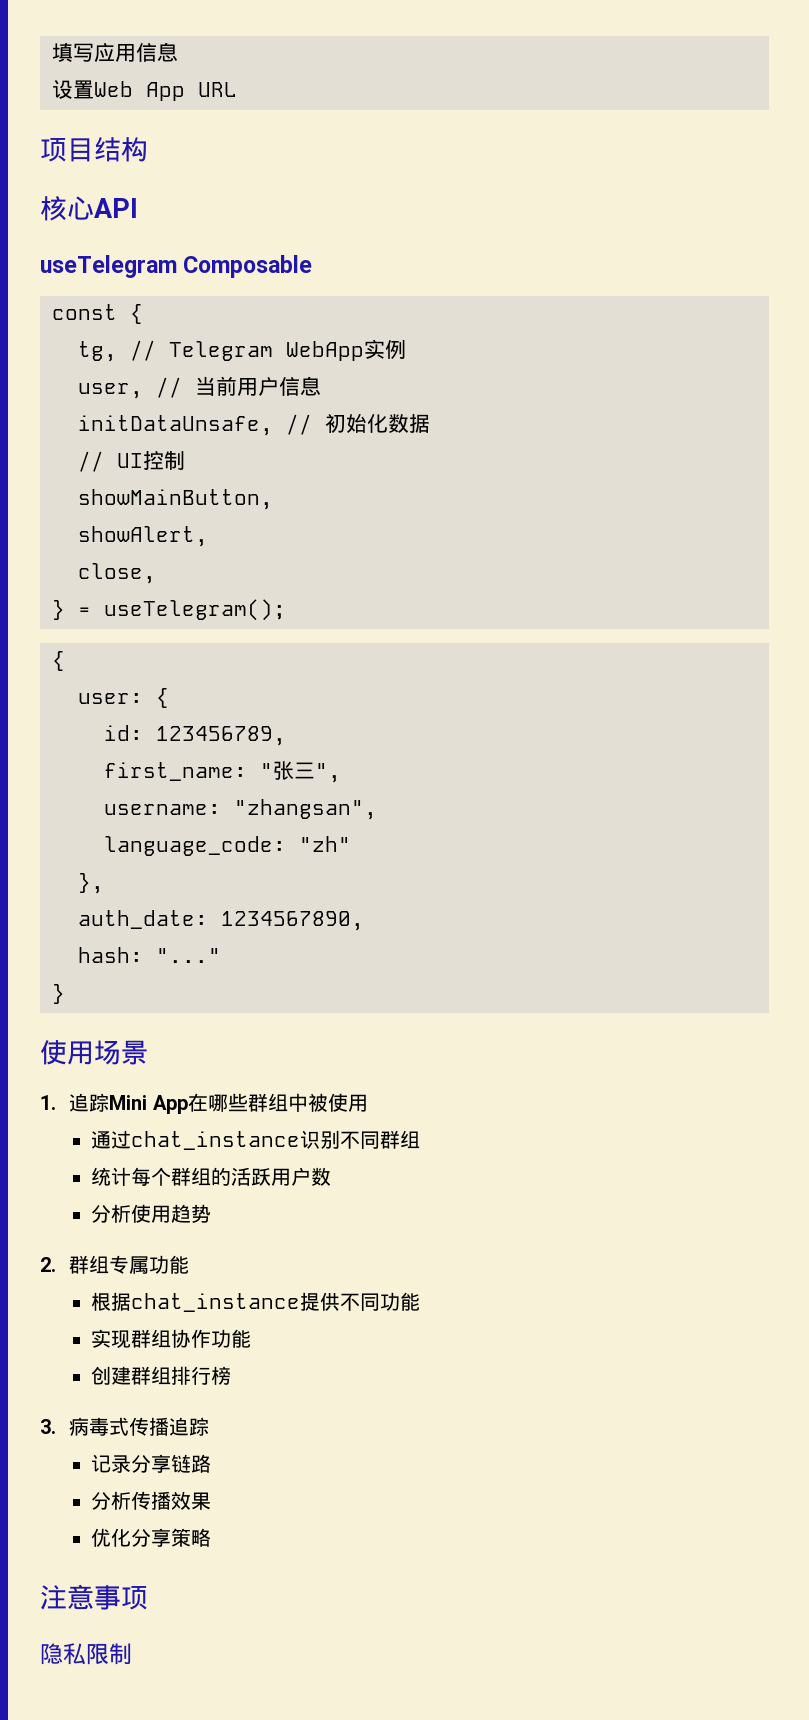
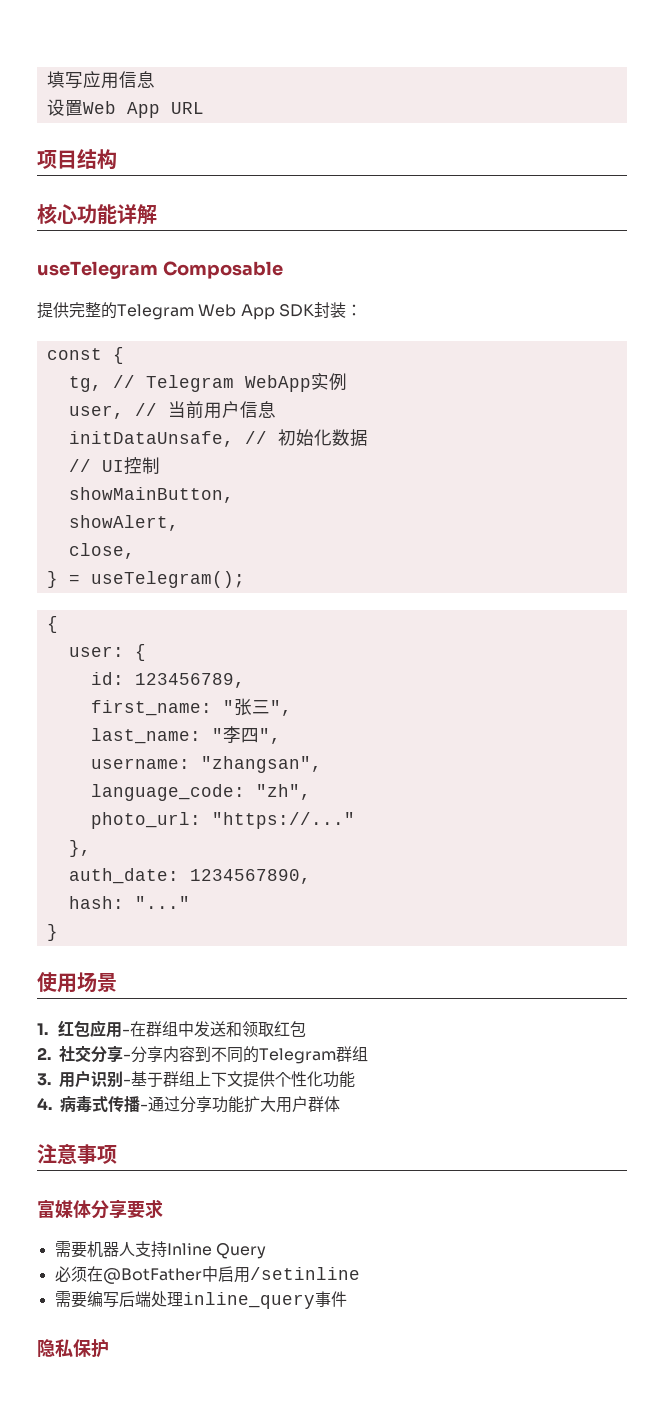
- 核心API
+ 核心功能详解
+ 提供完整的Telegram Web App SDK封装：
+ last_name: "李四",
- language_code: "zh"
+ language_code: "zh",
+ photo_url: "https://..."
- 1.追踪Mini App在哪些群组中被使用
- 通过chat_instance识别不同群组
- 统计每个群组的活跃用户数
- 分析使用趋势
- 2.群组专属功能
- 根据chat_instance提供不同功能
- 实现群组协作功能
- 创建群组排行榜
- 3.病毒式传播追踪
- 记录分享链路
- 分析传播效果
- 优化分享策略
+ 1.红包应用-在群组中发送和领取红包
+ 2.社交分享-分享内容到不同的Telegram群组
+ 3.用户识别-基于群组上下文提供个性化功能
+ 4.病毒式传播-通过分享功能扩大用户群体
  注意事项
+ 富媒体分享要求
+ 需要机器人支持Inline Query
+ 必须在@BotFather中启用/setinline
+ 需要编写后端处理inline_query事件
- 隐私限制
+ 隐私保护

